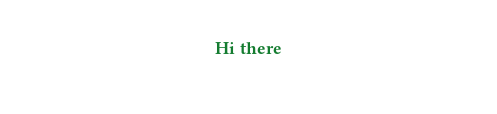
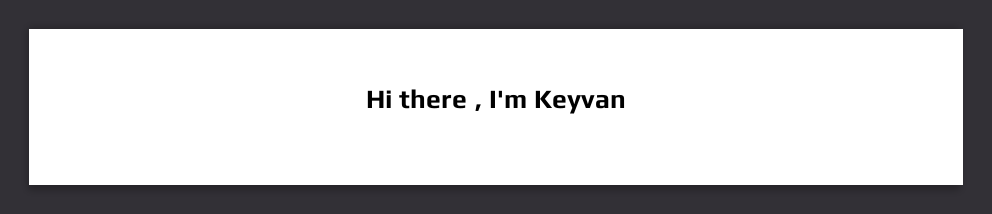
- Hi there
+ Hi there , I'm Keyvan

